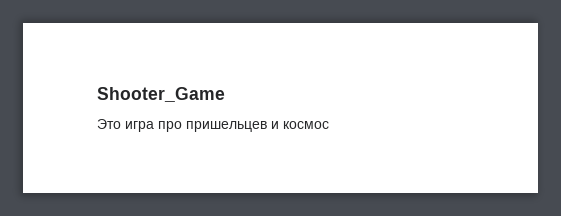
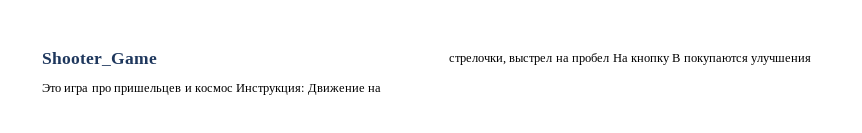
- Это игра про пришельцев и космос
+ Это игра про пришельцев и космос Инструкция: Движение на стрелочки, выстрел на пробел На кнопку B покупаются улучшения

